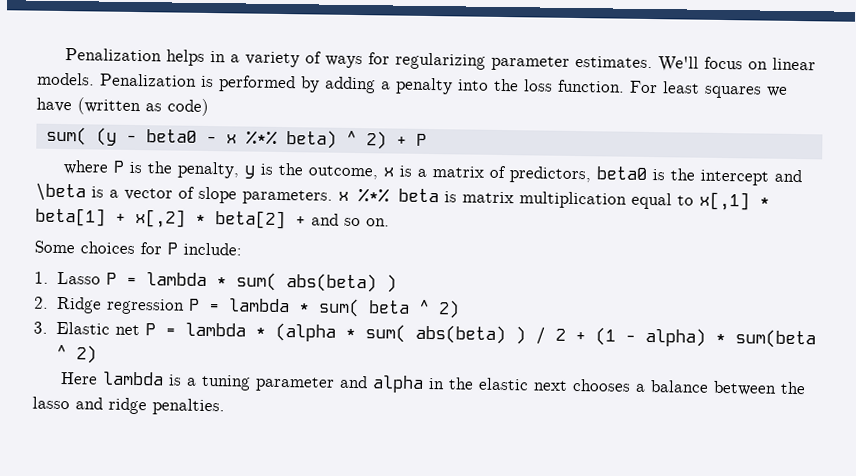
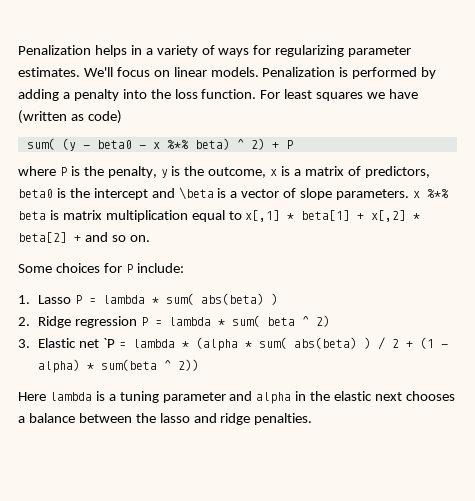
- 3. Elastic net P = lambda * (alpha * sum( abs(beta) ) / 2 + (1 - alpha) * sum(beta ^ 2)
+ 3. Elastic net `P = lambda * (alpha * sum( abs(beta) ) / 2 + (1 - alpha) * sum(beta ^ 2))

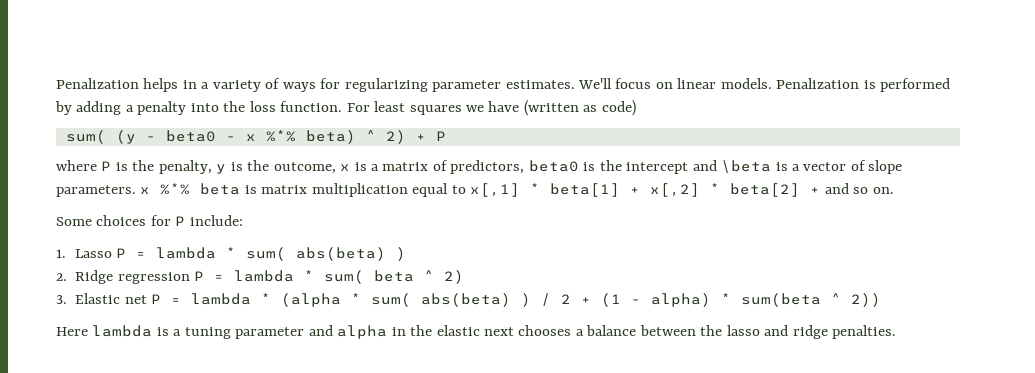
- 3. Elastic net `P = lambda * (alpha * sum( abs(beta) ) / 2 + (1 - alpha) * sum(beta ^ 2))
+ 3. Elastic net P = lambda * (alpha * sum( abs(beta) ) / 2 + (1 - alpha) * sum(beta ^ 2))

